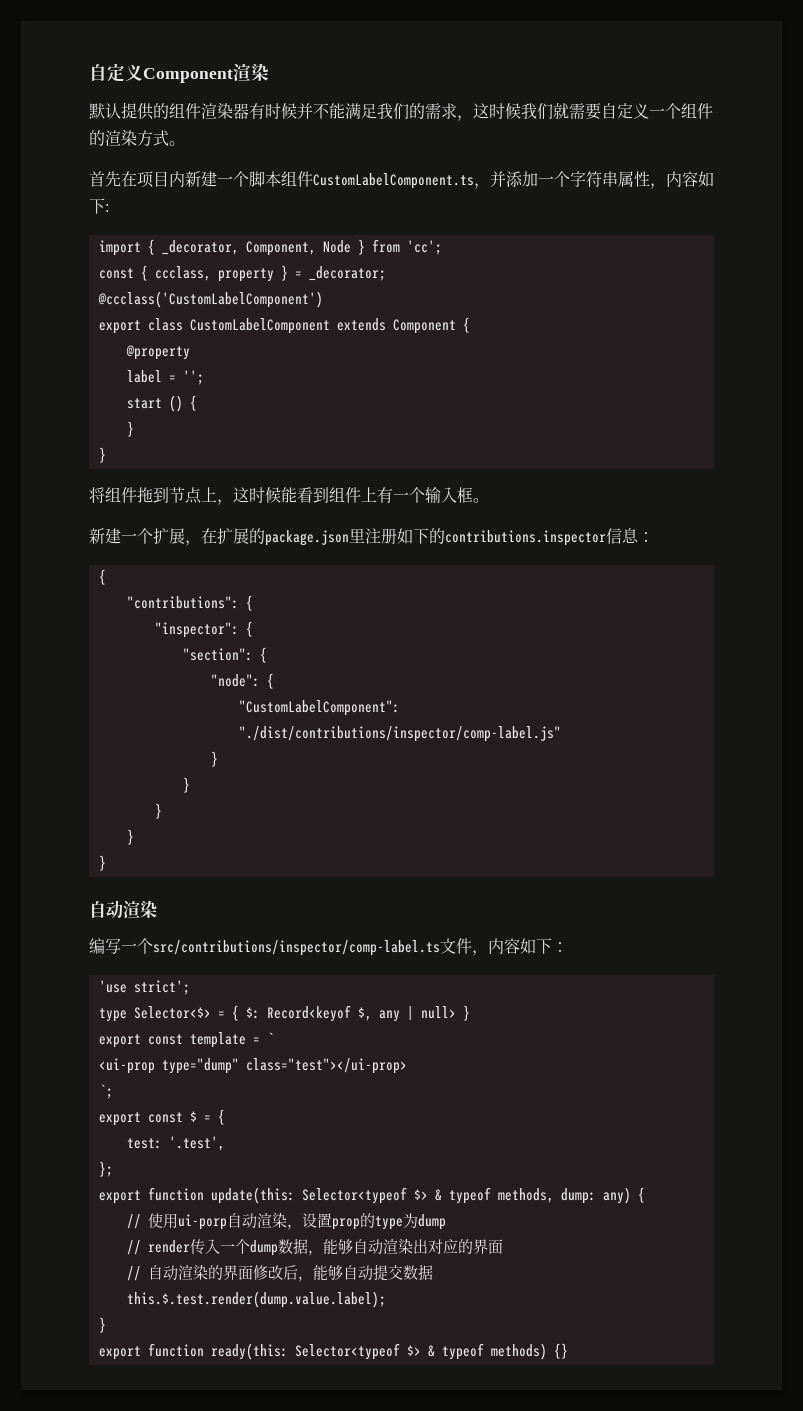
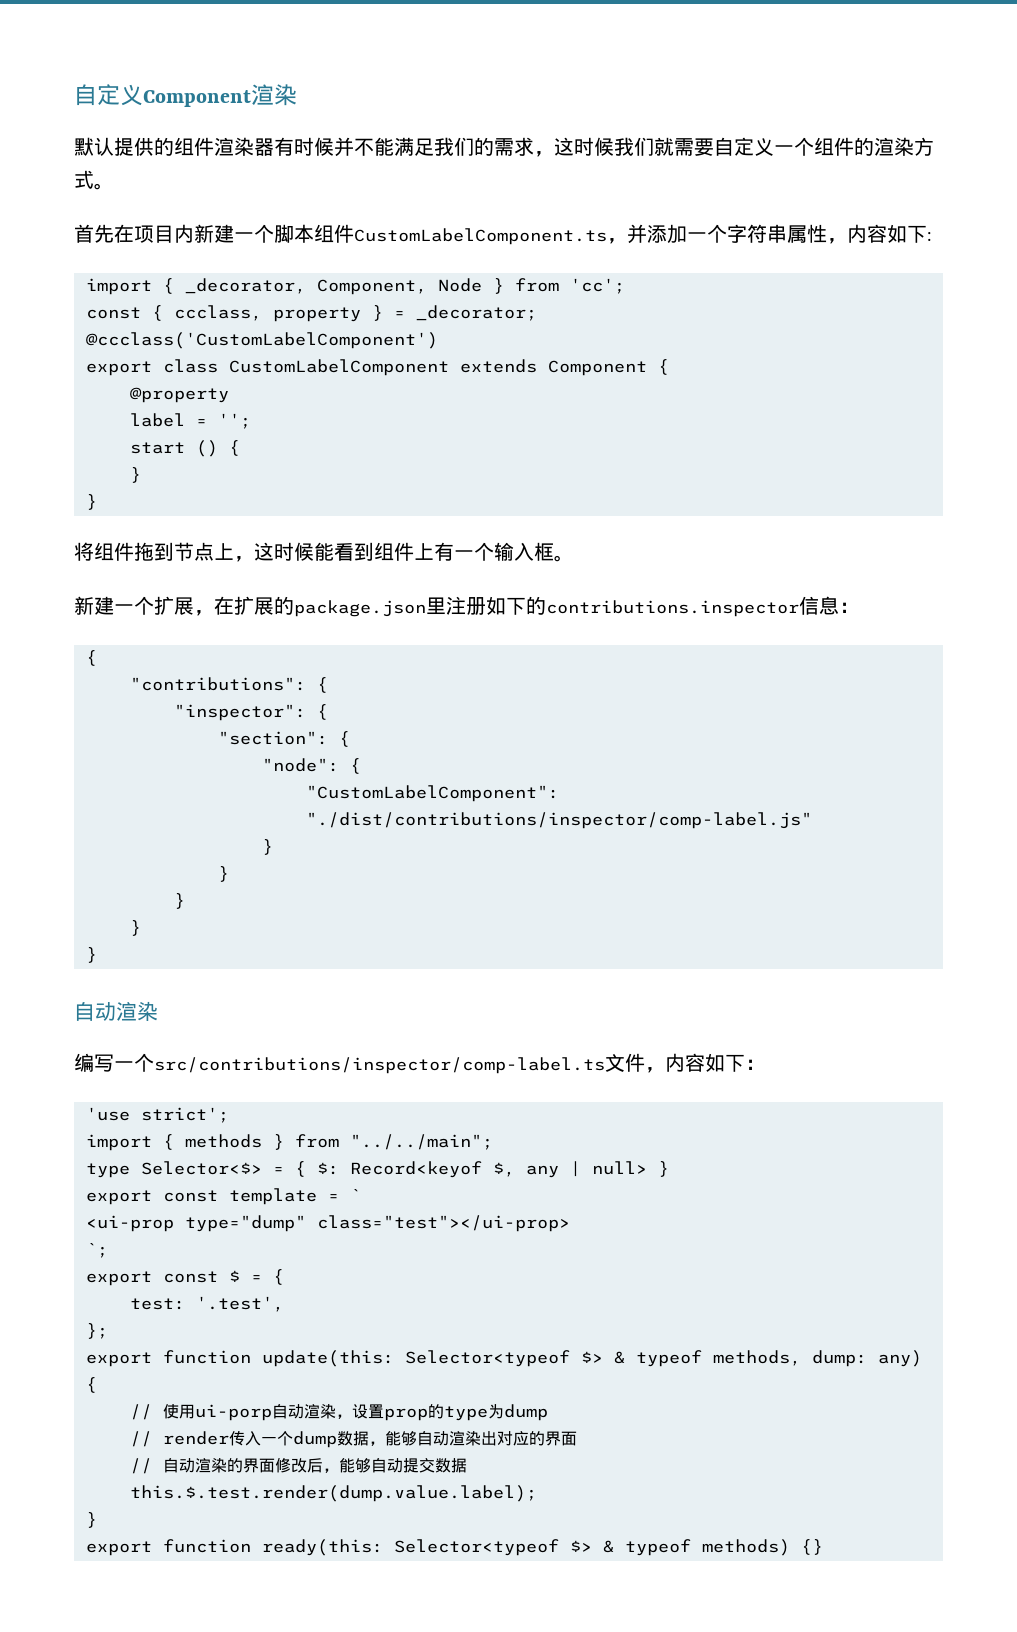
+ import { methods } from "../../main";

